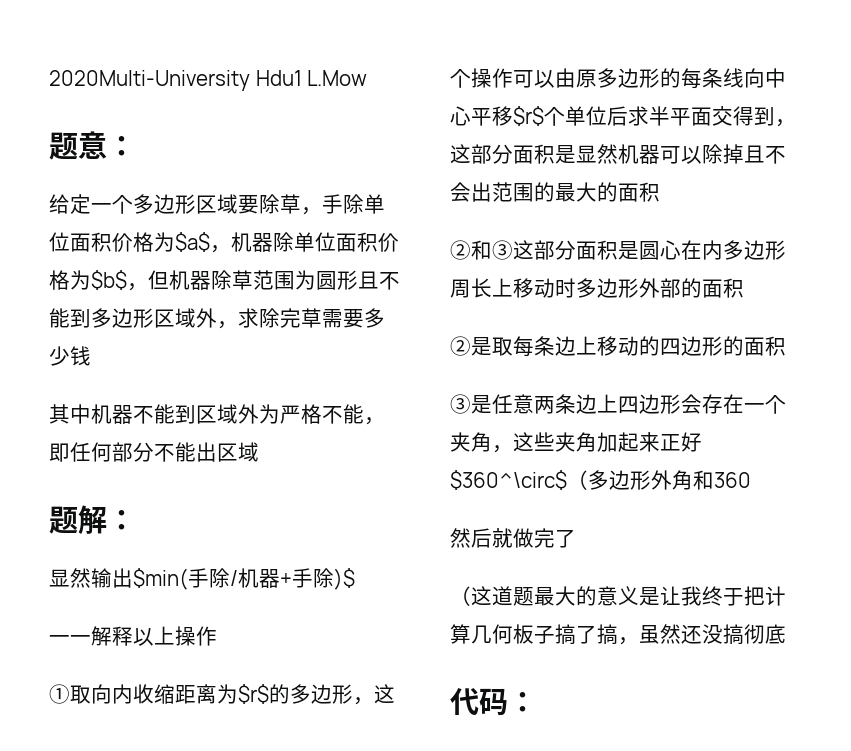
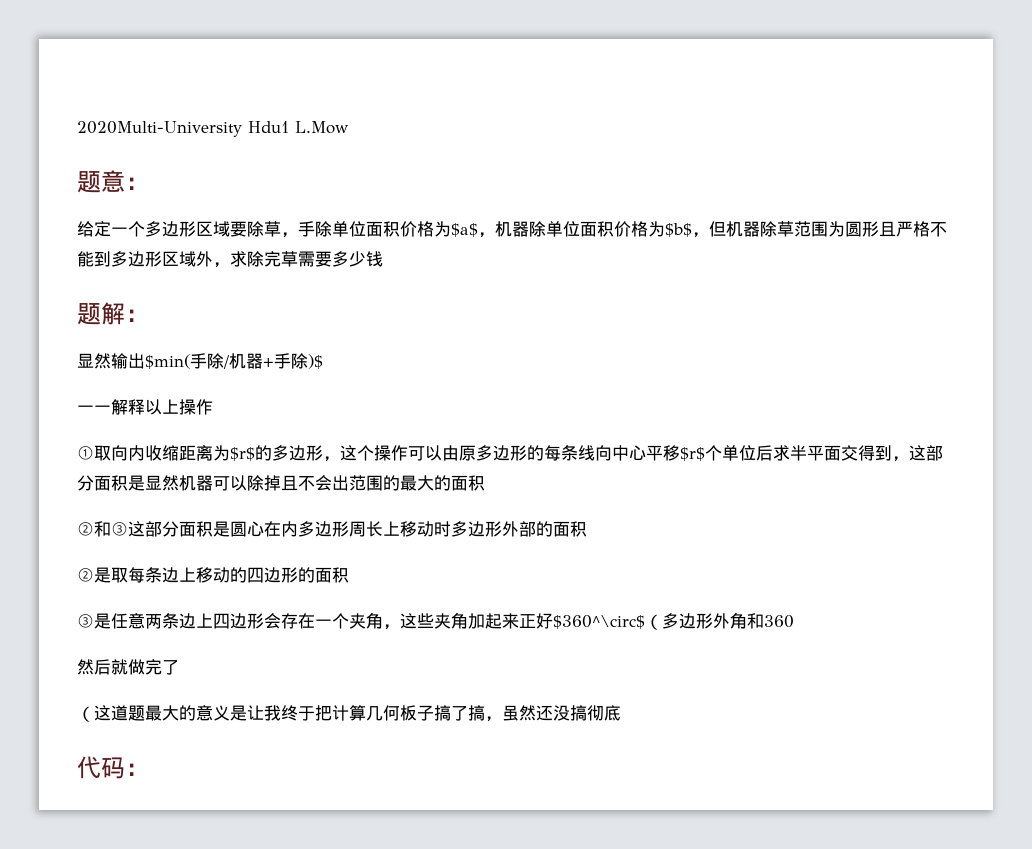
- 给定一个多边形区域要除草，手除单位面积价格为$a$，机器除单位面积价格为$b$，但机器除草范围为圆形且不能到多边形区域外，求除完草需要多少钱
+ 给定一个多边形区域要除草，手除单位面积价格为$a$，机器除单位面积价格为$b$，但机器除草范围为圆形且严格不能到多边形区域外，求除完草需要多少钱
- 其中机器不能到区域外为严格不能，即任何部分不能出区域

